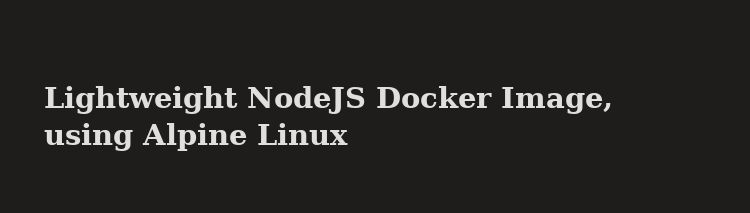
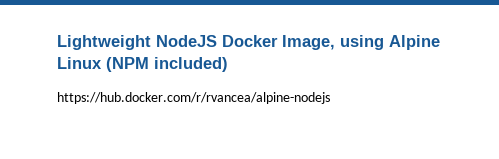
- Lightweight NodeJS Docker Image, using Alpine Linux
+ Lightweight NodeJS Docker Image, using Alpine Linux (NPM included)
+ https://hub.docker.com/r/rvancea/alpine-nodejs

